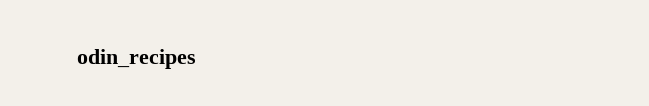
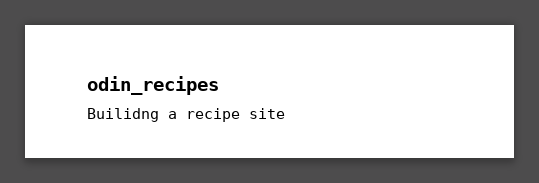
+ Builidng a recipe site

